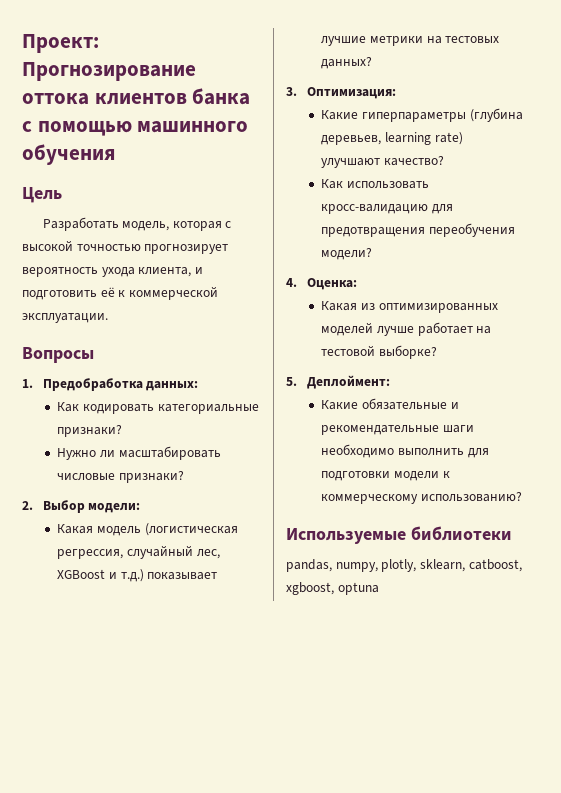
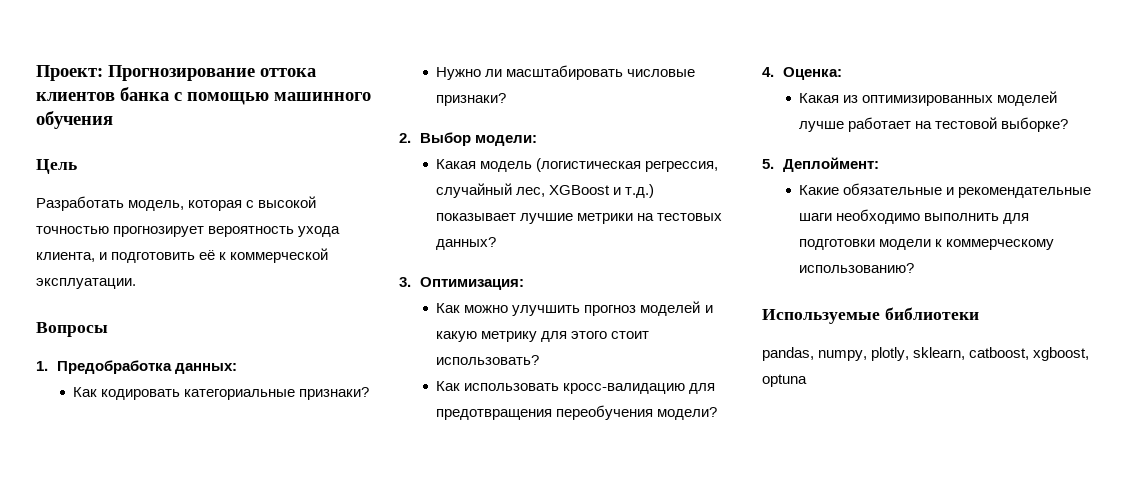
- Какие гиперпараметры (глубина деревьев, learning rate) улучшают качество?
+ Как можно улучшить прогноз моделей и какую метрику для этого стоит использовать?

